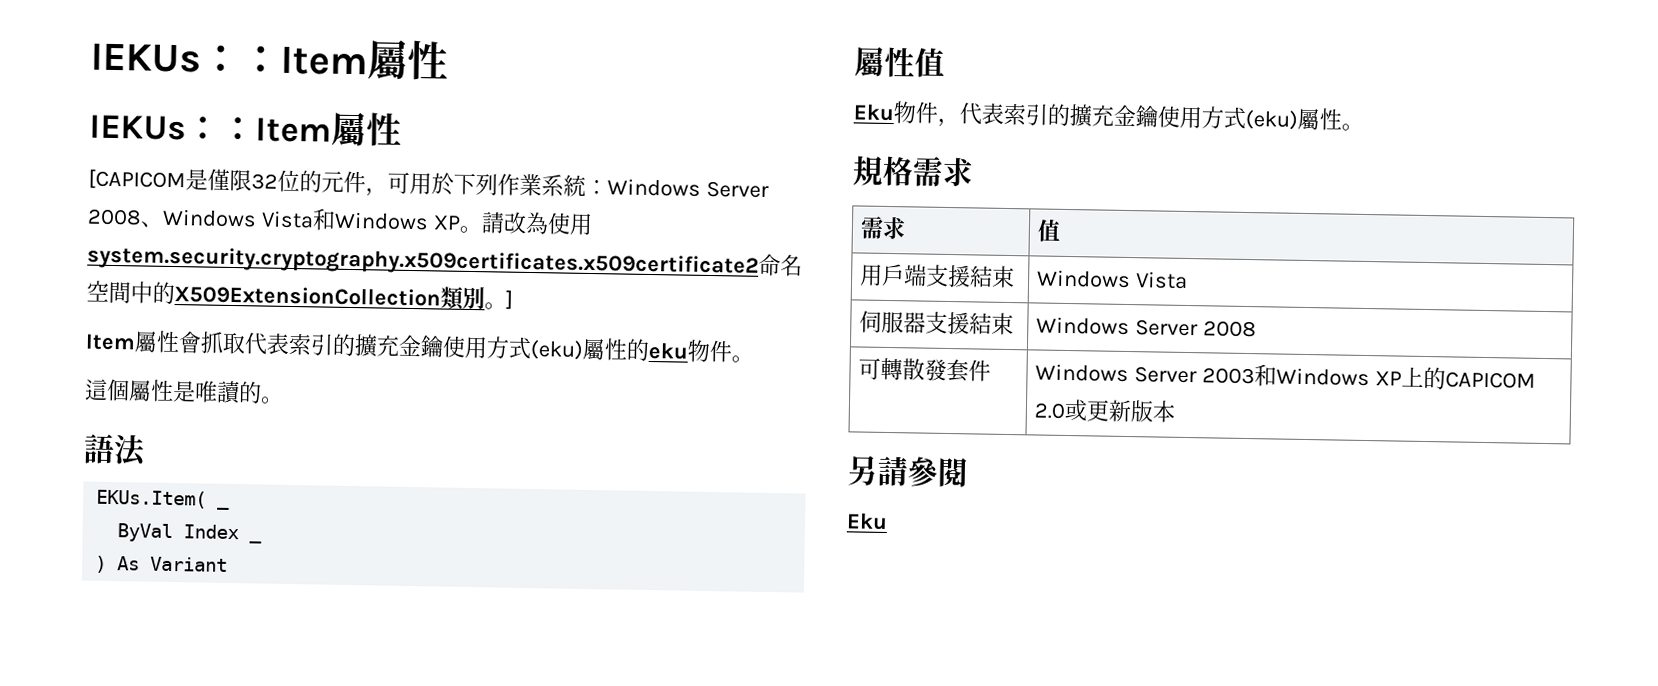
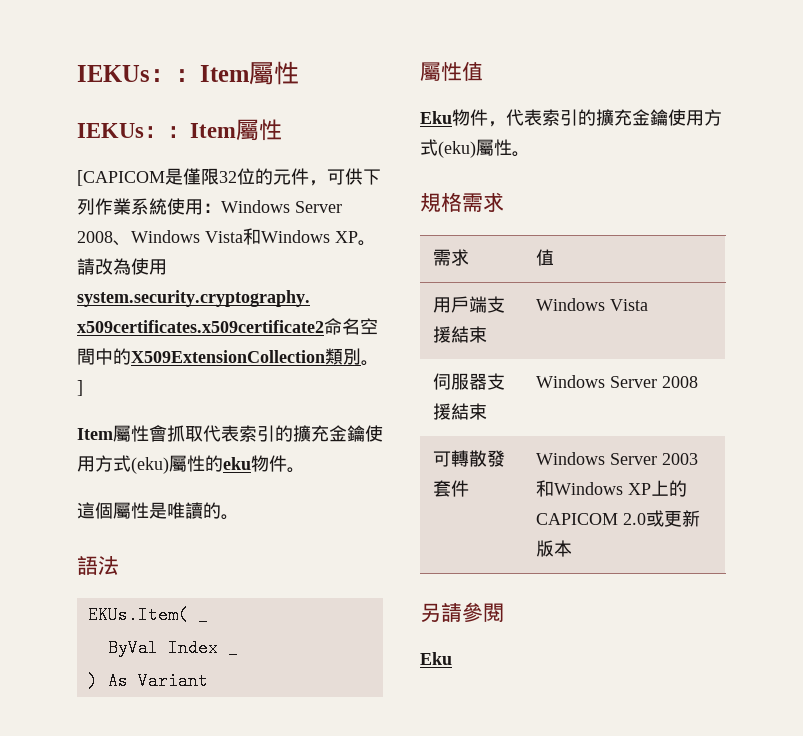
- [CAPICOM是僅限32位的元件，可用於下列作業系統：Windows Server 2008、Windows Vista和Windows XP。
+ [CAPICOM是僅限32位的元件，可供下列作業系統使用：Windows Server 2008、Windows Vista和Windows XP。

